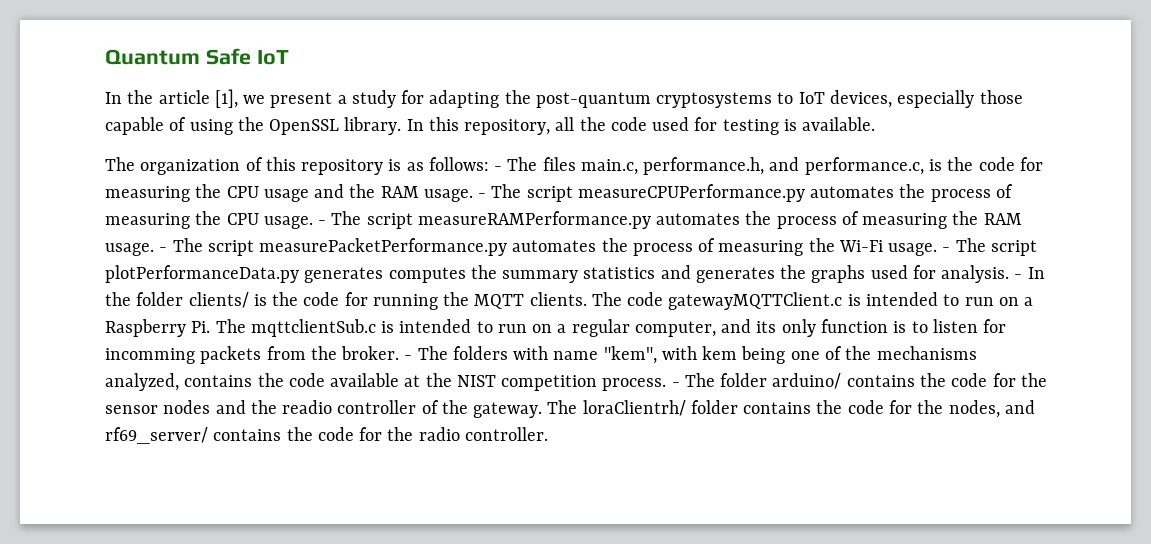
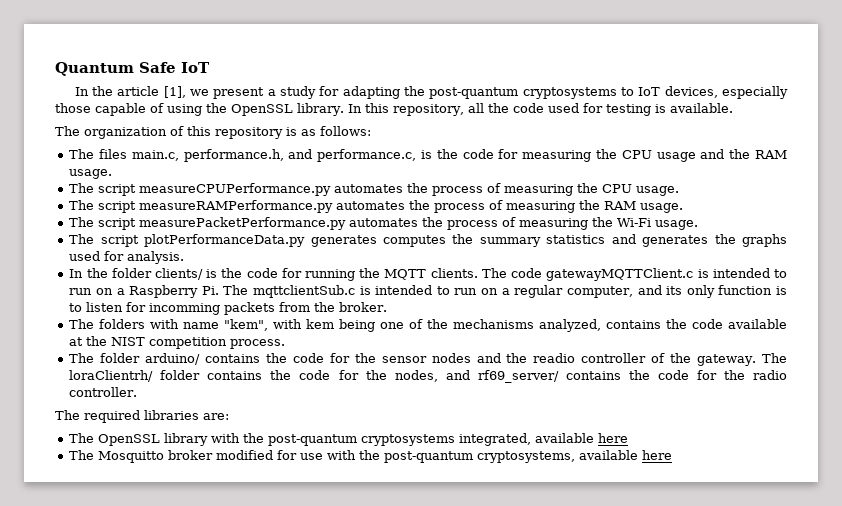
- The organization of this repository is as follows: - The files main.c, performance.h, and performance.c, is the code for measuring the CPU usage and the RAM usage. - The script measureCPUPerformance.py automates the process of measuring the CPU usage. - The script measureRAMPerformance.py automates the process of measuring the RAM usage. - The script measurePacketPerformance.py automates the process of measuring the Wi-Fi usage. - The script plotPerformanceData.py generates computes the summary statistics and generates the graphs used for analysis. - In the folder clients/ is the code for running the MQTT clients.
+ The organization of this repository is as follows:
+ The files main.c, performance.h, and performance.c, is the code for measuring the CPU usage and the RAM usage.
+ The script measureCPUPerformance.py automates the process of measuring the CPU usage.
+ The script measureRAMPerformance.py automates the process of measuring the RAM usage.
+ The script measurePacketPerformance.py automates the process of measuring the Wi-Fi usage.
+ The script plotPerformanceData.py generates computes the summary statistics and generates the graphs used for analysis.
+ In the folder clients/ is the code for running the MQTT clients.
- The code gatewayMQTTClient.c is intended to run on a Raspberry Pi. The mqttclientSub.c is intended to run on a regular computer, and its only function is to listen for incomming packets from the broker. - The folders with name "kem", with kem being one of the mechanisms analyzed, contains the code available at the NIST competition process. - The folder arduino/ contains the code for the sensor nodes and the readio controller of the gateway.
+ The code gatewayMQTTClient.c is intended to run on a Raspberry Pi. The mqttclientSub.c is intended to run on a regular computer, and its only function is to listen for incomming packets from the broker.
+ The folders with name "kem", with kem being one of the mechanisms analyzed, contains the code available at the NIST competition process.
+ The folder arduino/ contains the code for the sensor nodes and the readio controller of the gateway.
+ The required libraries are:
+ The OpenSSL library with the post-quantum cryptosystems integrated, available here
+ The Mosquitto broker modified for use with the post-quantum cryptosystems, available here

